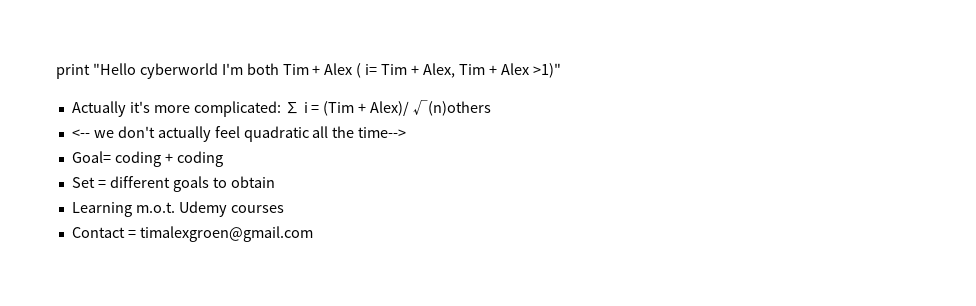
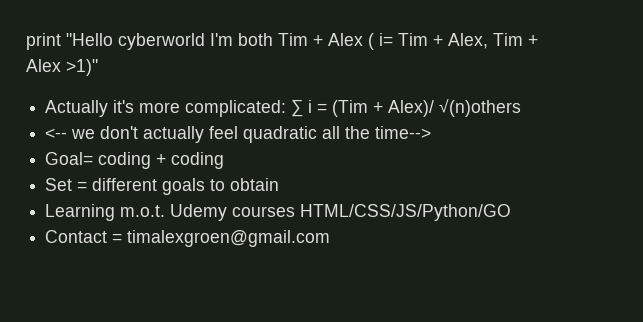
- Learning m.o.t. Udemy courses
+ Learning m.o.t. Udemy courses HTML/CSS/JS/Python/GO

